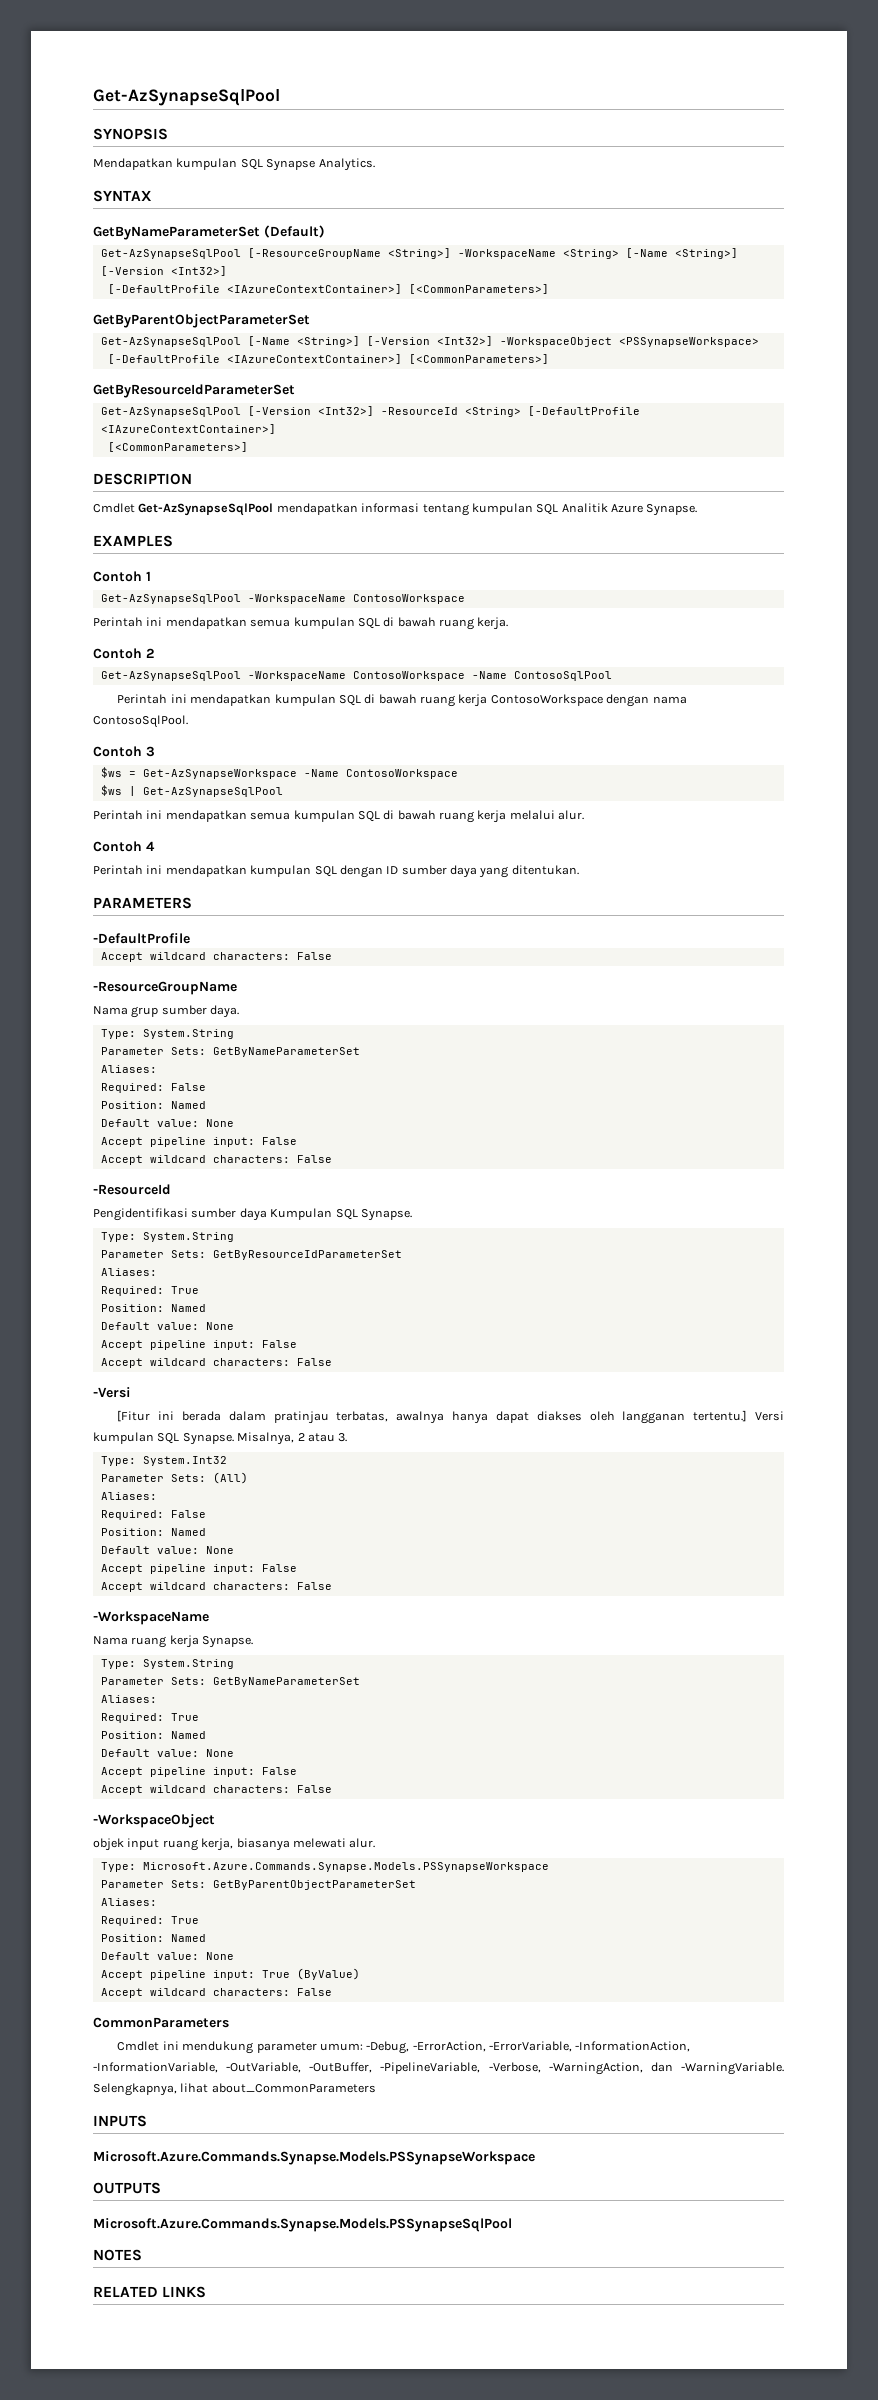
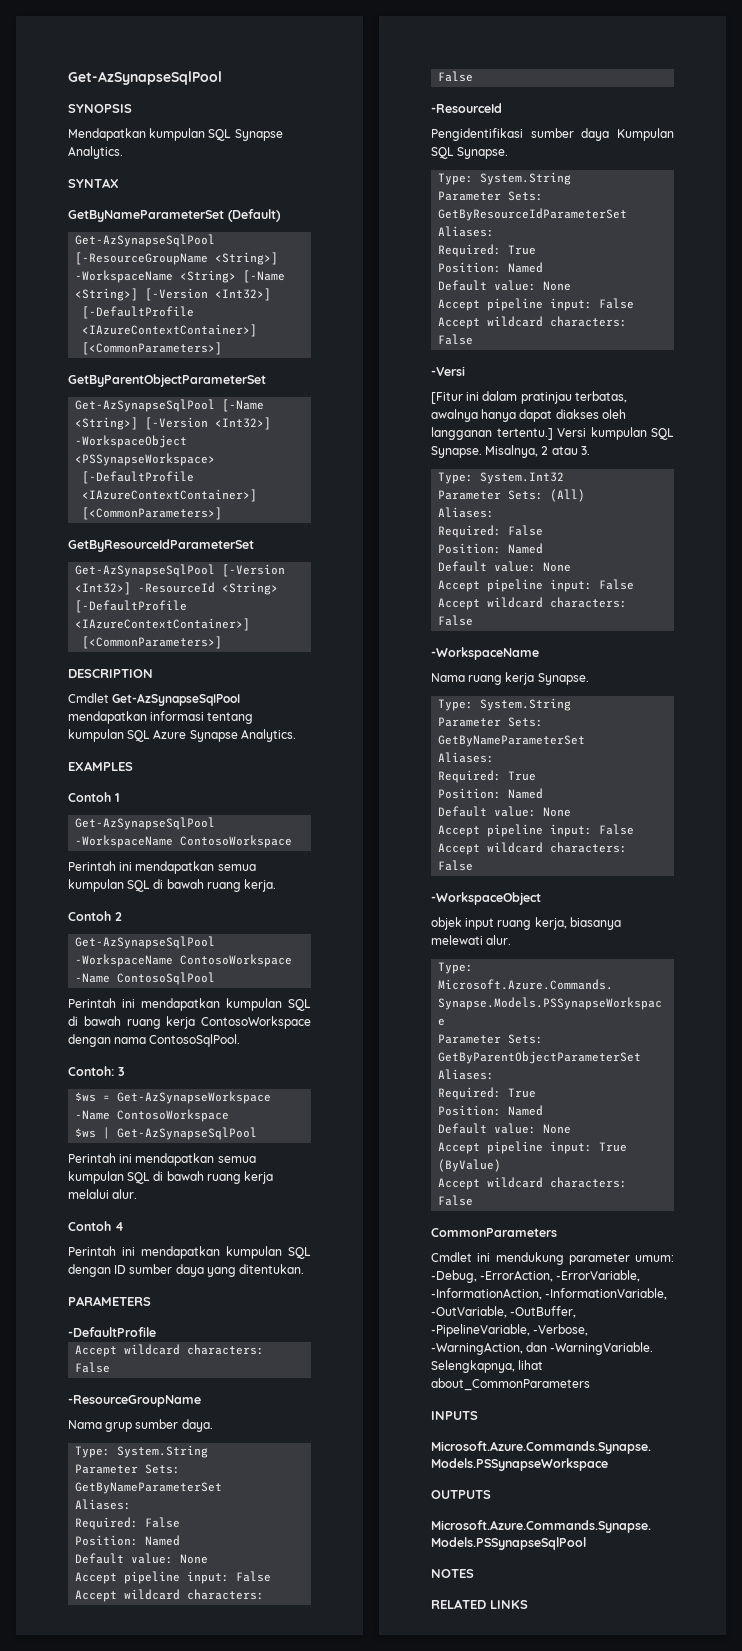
- Cmdlet Get-AzSynapseSqlPool mendapatkan informasi tentang kumpulan SQL Analitik Azure Synapse.
+ Cmdlet Get-AzSynapseSqlPool mendapatkan informasi tentang kumpulan SQL Azure Synapse Analytics.
- Contoh 3
+ Contoh: 3
- [Fitur ini berada dalam pratinjau terbatas, awalnya hanya dapat diakses oleh langganan tertentu.]
+ [Fitur ini dalam pratinjau terbatas, awalnya hanya dapat diakses oleh langganan tertentu.]

